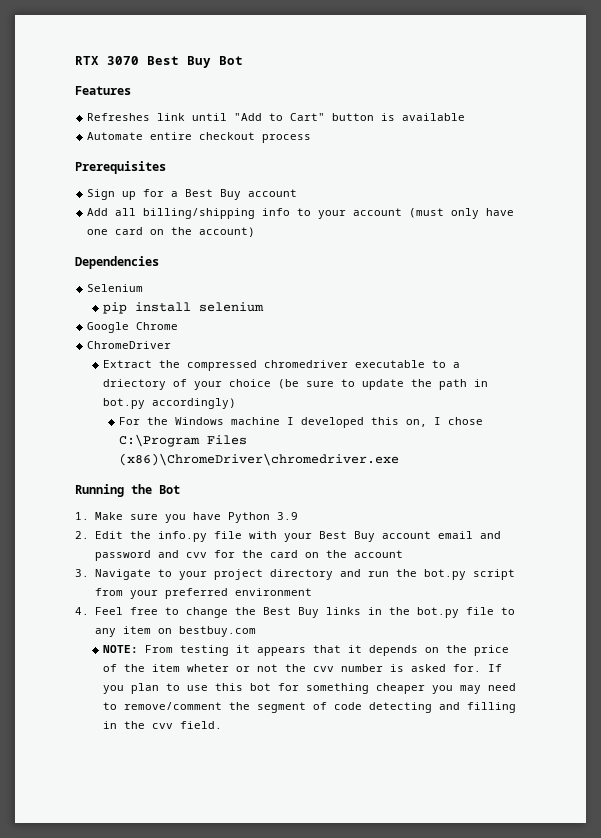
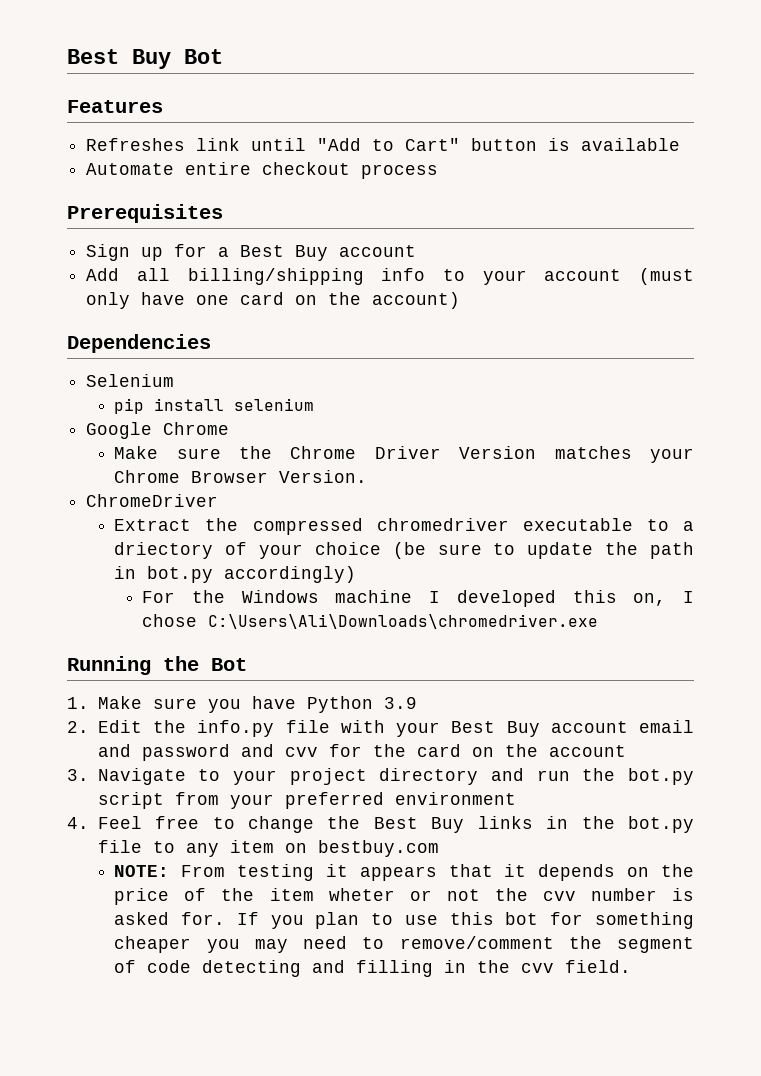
- RTX 3070 Best Buy Bot
+ Best Buy Bot
+ Make sure the Chrome Driver Version matches your Chrome Browser Version.
- For the Windows machine I developed this on, I chose C:\Program Files (x86)\ChromeDriver\chromedriver.exe
+ For the Windows machine I developed this on, I chose C:\Users\Ali\Downloads\chromedriver.exe

